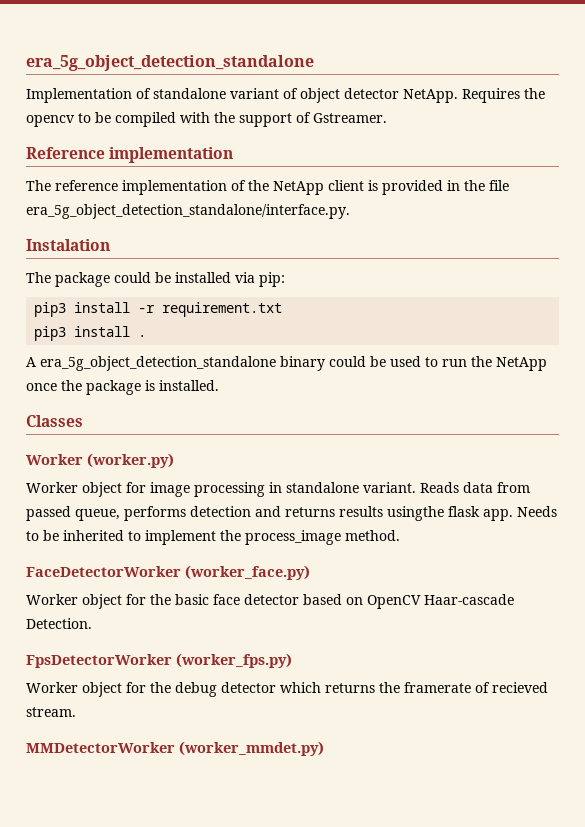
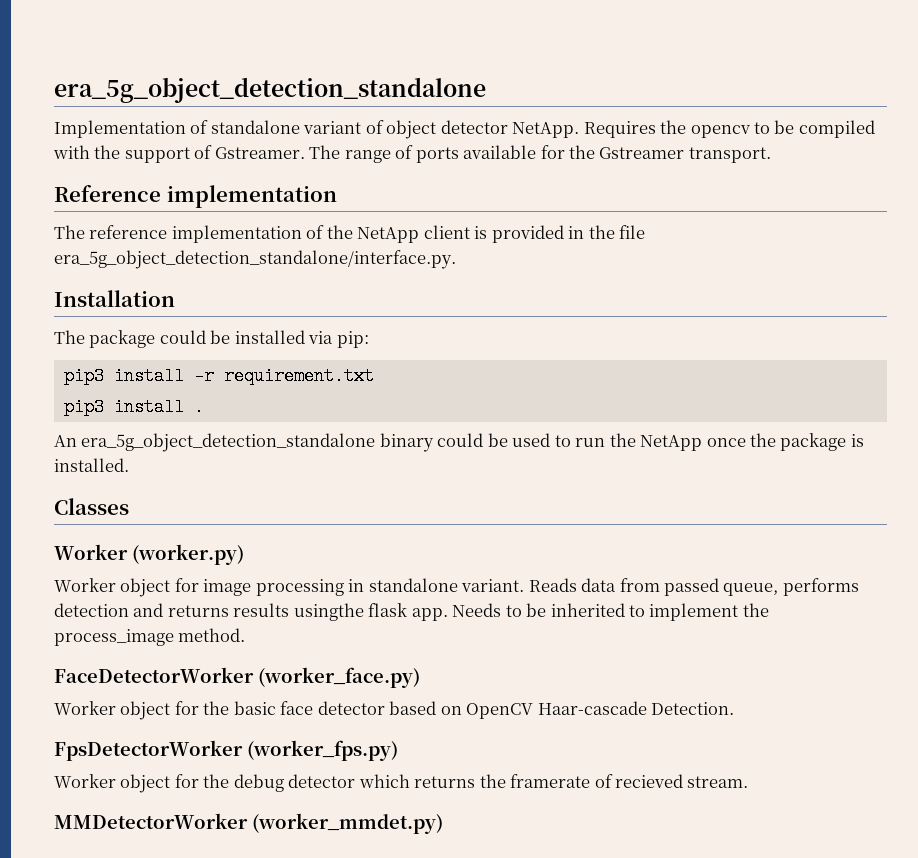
+ The range of ports available for the Gstreamer transport.
- Instalation
+ Installation
- A era_5g_object_detection_standalone binary could be used to run the NetApp once the package is installed.
+ An era_5g_object_detection_standalone binary could be used to run the NetApp once the package is installed.

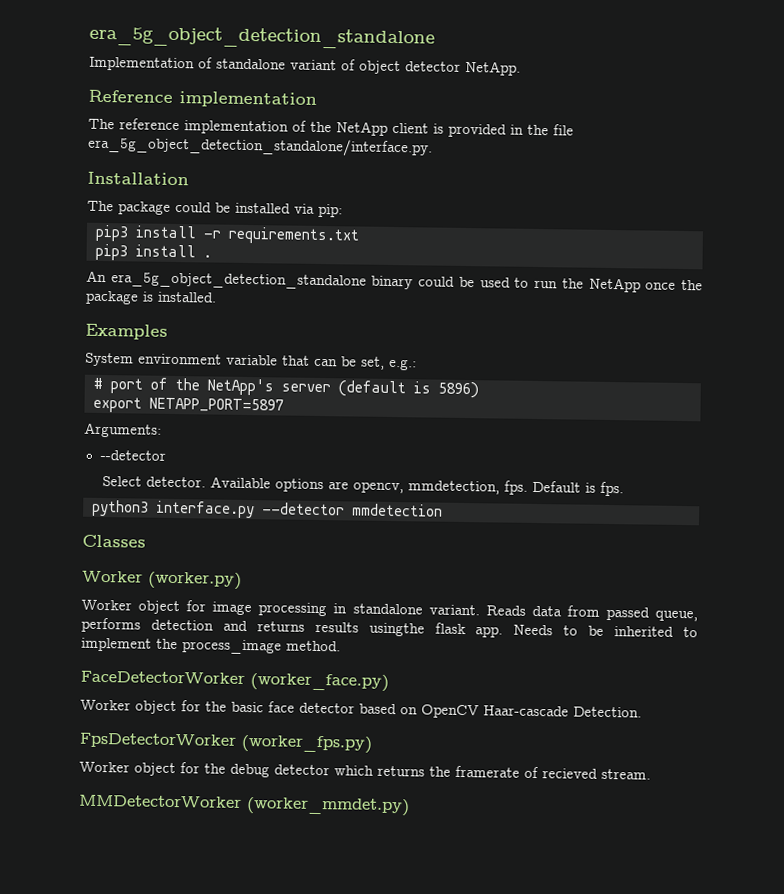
- Requires the opencv to be compiled with the support of Gstreamer. The range of ports available for the Gstreamer transport.
- pip3 install -r requirement.txt
+ pip3 install -r requirements.txt
+ Examples
+ System environment variable that can be set, e.g.:
+ # port of the NetApp's server (default is 5896)
+ export NETAPP_PORT=5897
+ Arguments:
+ --detector
+ Select detector. Available options are opencv, mmdetection, fps. Default is fps.
+ python3 interface.py --detector mmdetection

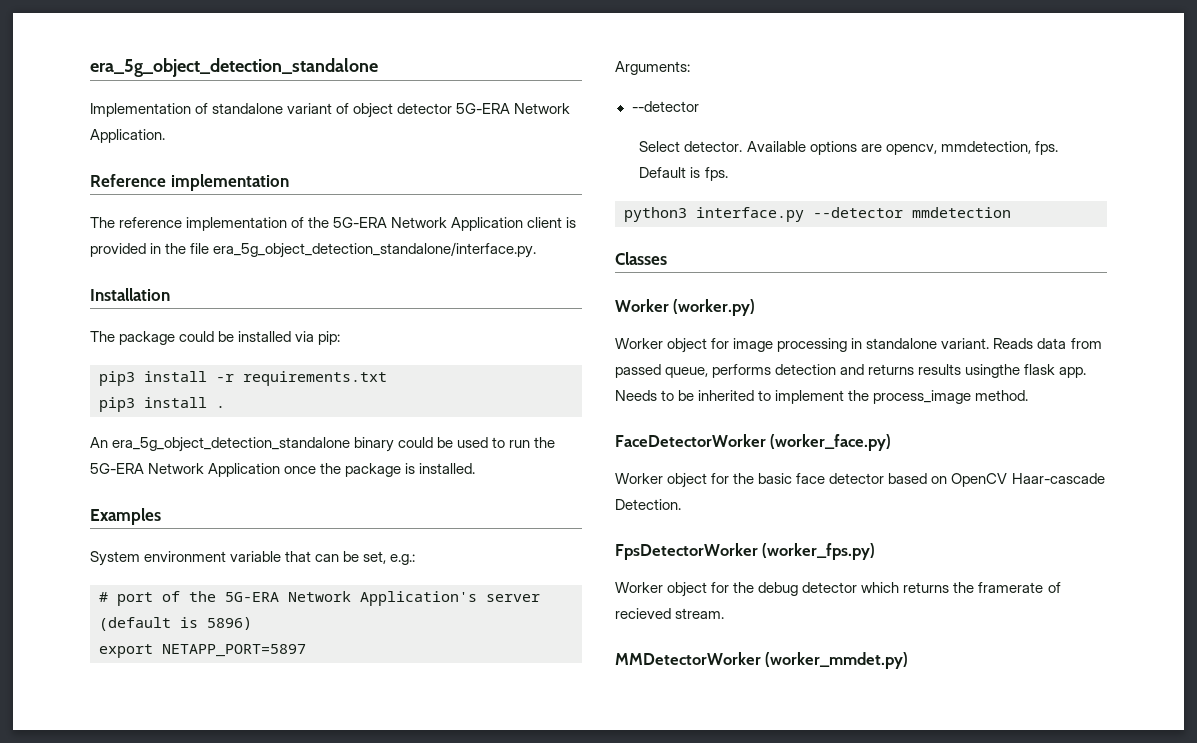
- Implementation of standalone variant of object detector NetApp.
+ Implementation of standalone variant of object detector 5G-ERA Network Application.
- The reference implementation of the NetApp client is provided in the file era_5g_object_detection_standalone/interface.py.
+ The reference implementation of the 5G-ERA Network Application client is provided in the file era_5g_object_detection_standalone/interface.py.
- An era_5g_object_detection_standalone binary could be used to run the NetApp once the package is installed.
+ An era_5g_object_detection_standalone binary could be used to run the 5G-ERA Network Application once the package is installed.
- # port of the NetApp's server (default is 5896)
+ # port of the 5G-ERA Network Application's server (default is 5896)

